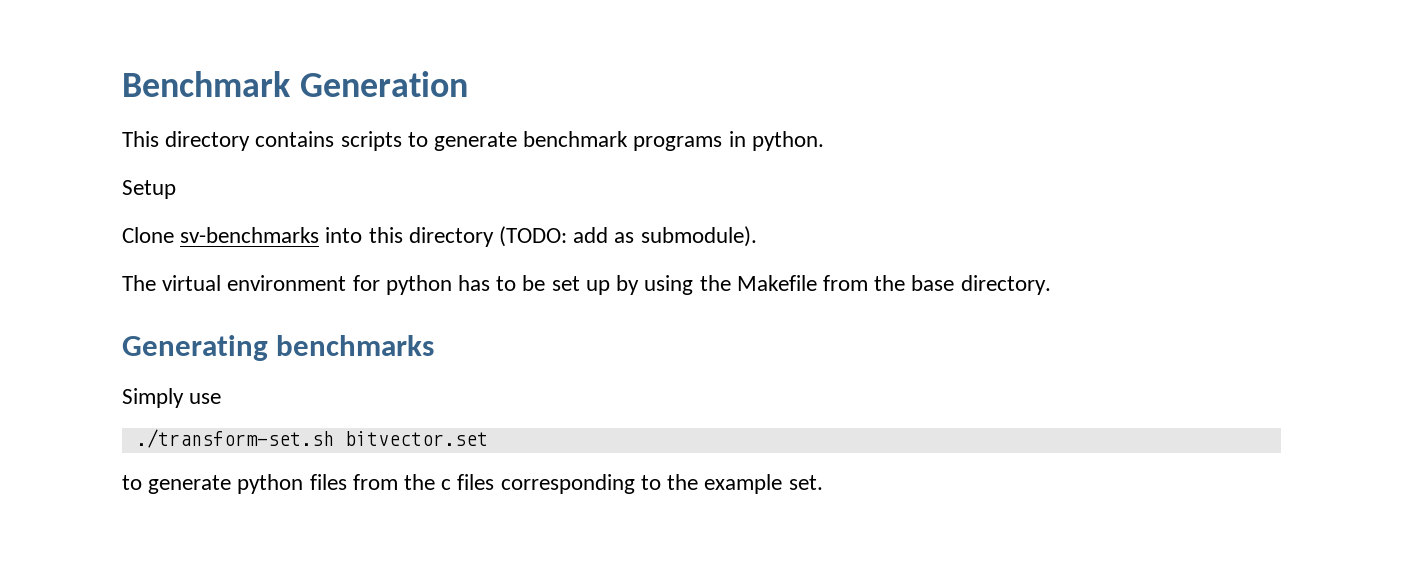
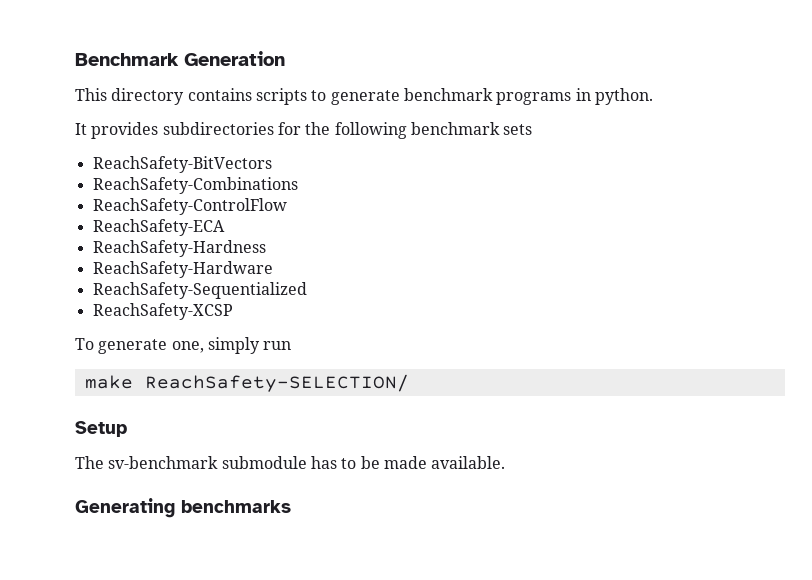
+ It provides subdirectories for the following benchmark sets
+ ReachSafety-BitVectors
+ ReachSafety-Combinations
+ ReachSafety-ControlFlow
+ ReachSafety-ECA
+ ReachSafety-Hardness
+ ReachSafety-Hardware
+ ReachSafety-Sequentialized
+ ReachSafety-XCSP
+ To generate one, simply run
+ make ReachSafety-SELECTION/
  Setup
- Clone sv-benchmarks into this directory (TODO: add as submodule).
- The virtual environment for python has to be set up by using the Makefile from the base directory.
+ The sv-benchmark submodule has to be made available.
  Generating benchmarks
- Simply use
- ./transform-set.sh bitvector.set
- to generate python files from the c files corresponding to the example set.

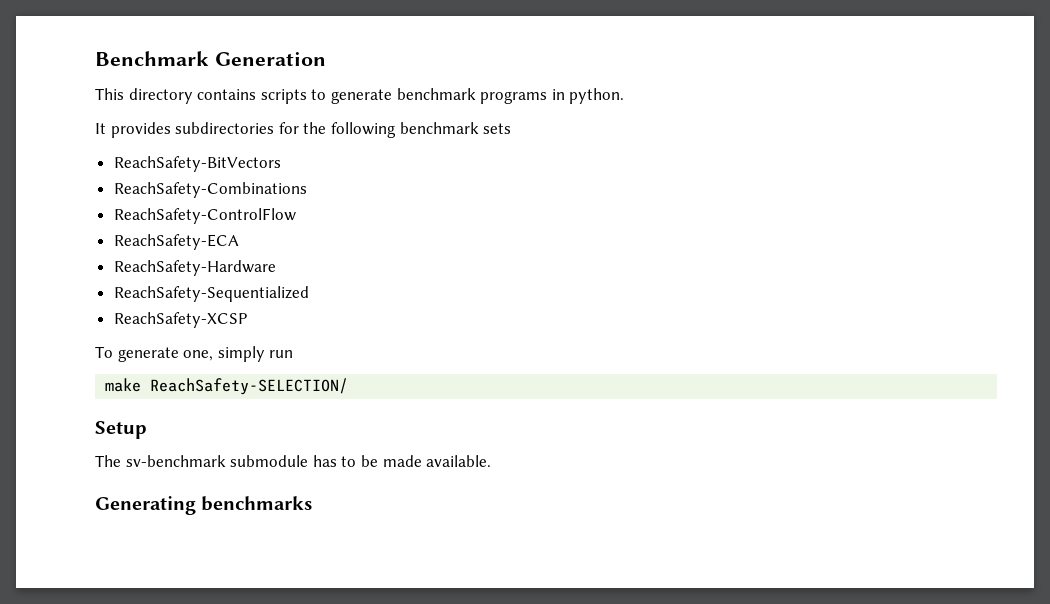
- ReachSafety-Hardness

